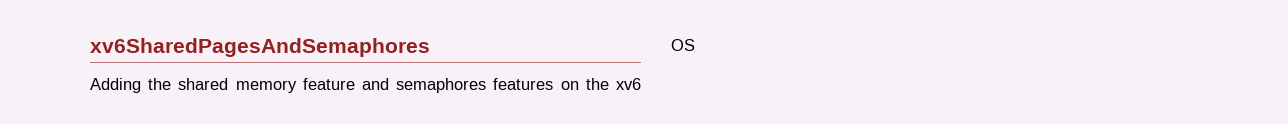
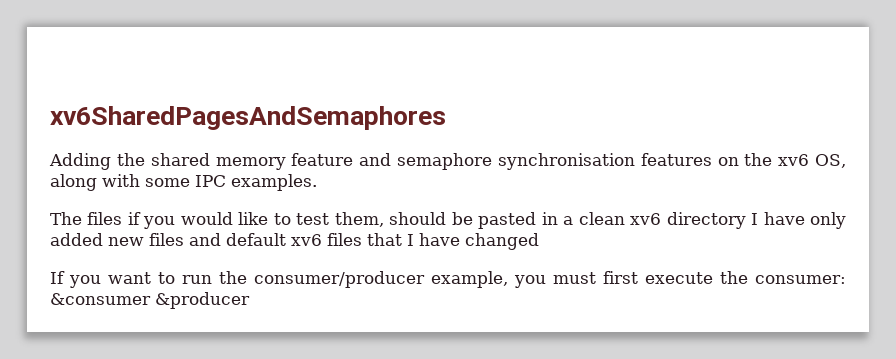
- Adding the shared memory feature and semaphores features on the xv6 OS
+ Adding the shared memory feature and semaphore synchronisation features on the xv6 OS, along with some IPC examples.
+ The files if you would like to test them, should be pasted in a clean xv6 directory I have only added new files and default xv6 files that I have changed
+ If you want to run the consumer/producer example, you must first execute the consumer: &consumer &producer

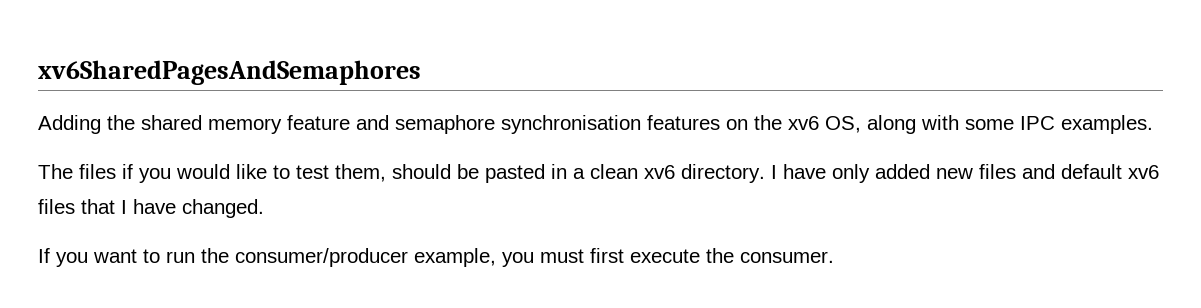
- The files if you would like to test them, should be pasted in a clean xv6 directory I have only added new files and default xv6 files that I have changed
+ The files if you would like to test them, should be pasted in a clean xv6 directory. I have only added new files and default xv6 files that I have changed.
- If you want to run the consumer/producer example, you must first execute the consumer: &consumer &producer
+ If you want to run the consumer/producer example, you must first execute the consumer.

